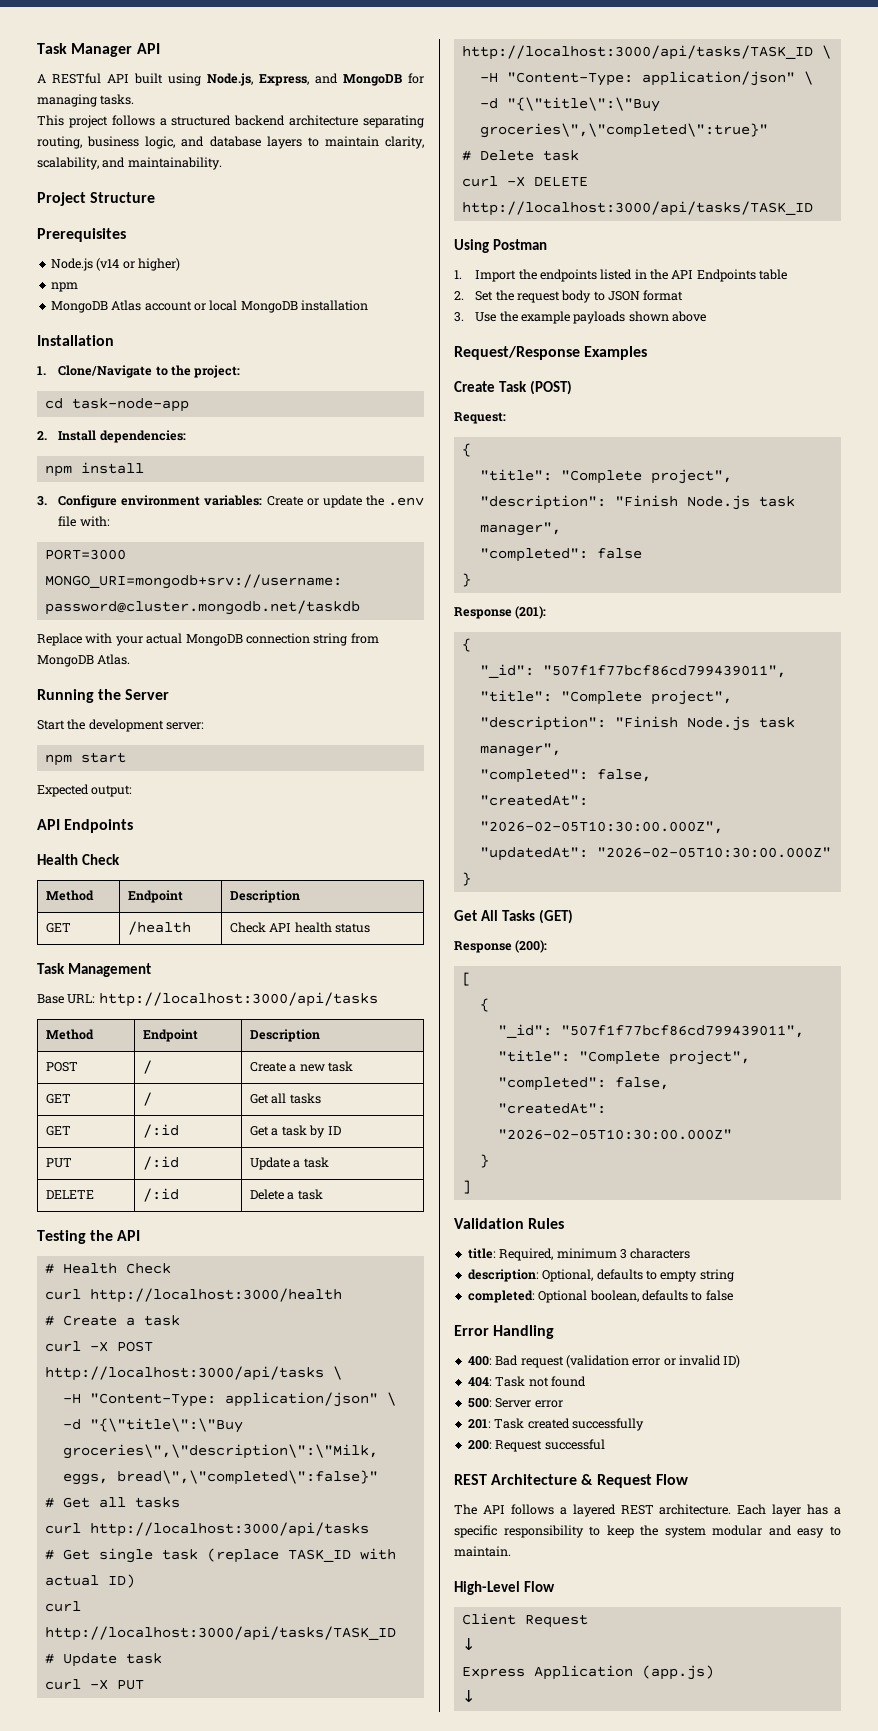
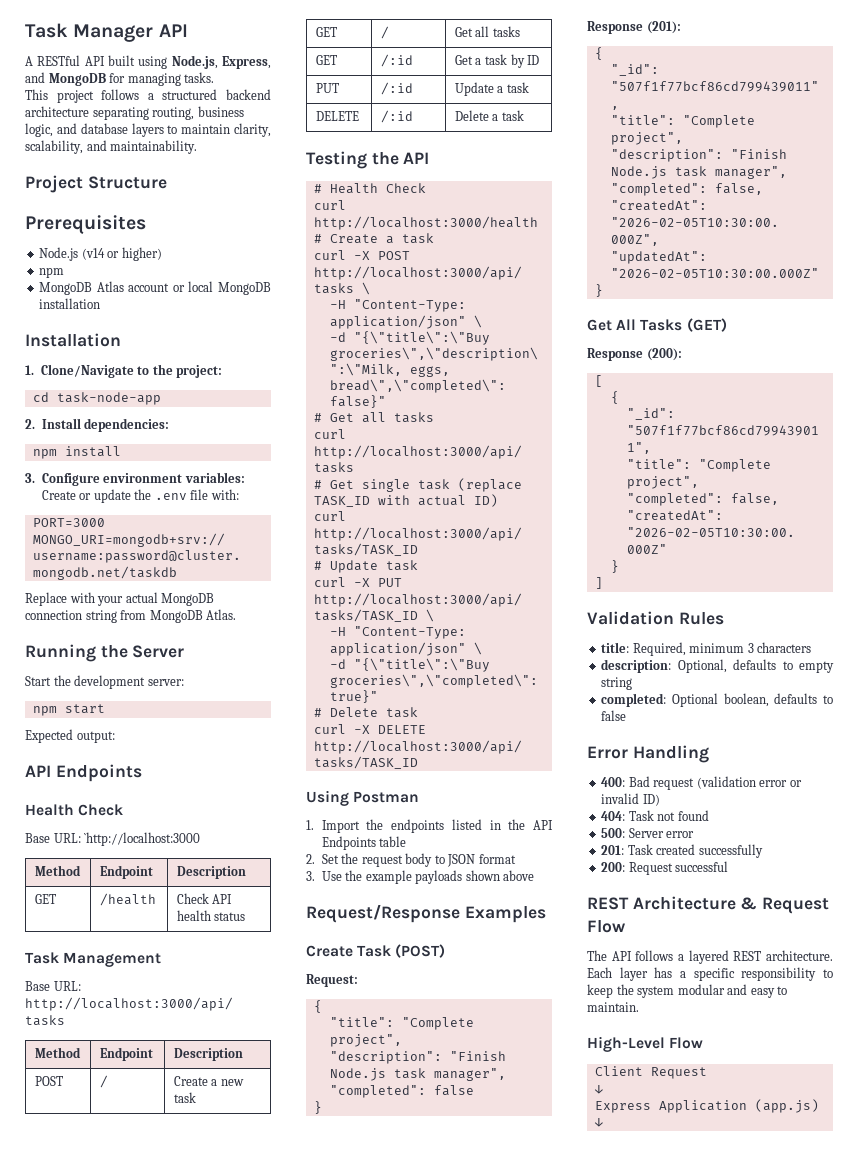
+ Base URL: `http://localhost:3000

